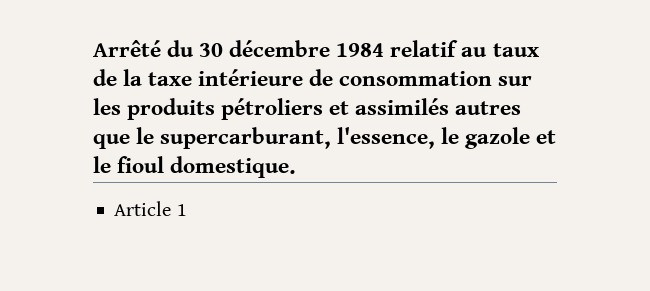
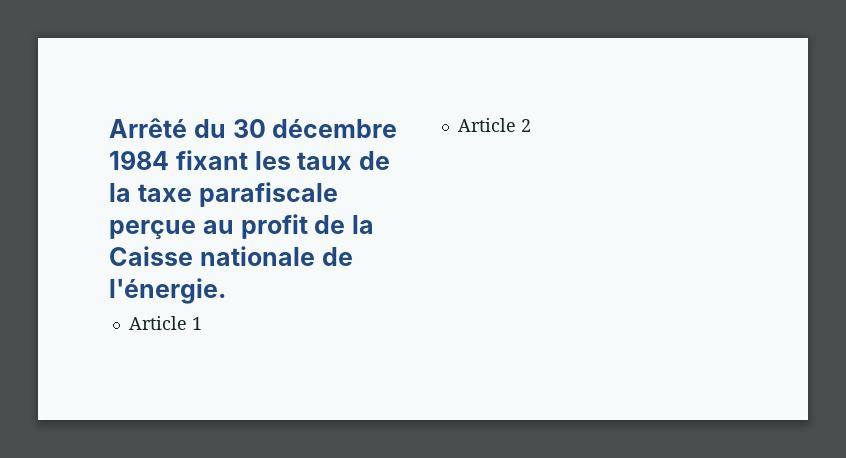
- Arrêté du 30 décembre 1984 relatif au taux de la taxe intérieure de consommation sur les produits pétroliers et assimilés autres que le supercarburant, l'essence, le gazole et le fioul domestique.
+ Arrêté du 30 décembre 1984 fixant les taux de la taxe parafiscale perçue au profit de la Caisse nationale de l'énergie.
+ Article 2

